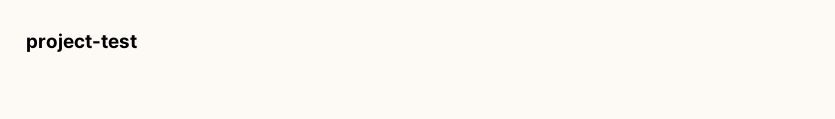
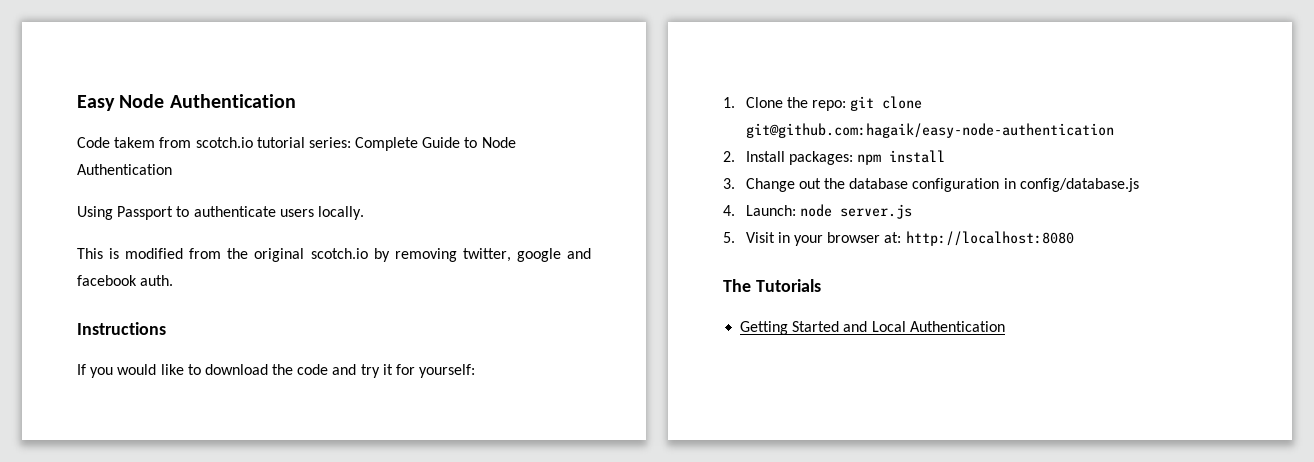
- project-test
+ Easy Node Authentication
+ Code takem from scotch.io tutorial series: Complete Guide to Node Authentication
+ Using Passport to authenticate users locally.
+ This is modified from the original scotch.io by removing twitter, google and facebook auth.
+ Instructions
+ If you would like to download the code and try it for yourself:
+ 1. Clone the repo: git clone git@github.com:hagaik/easy-node-authentication
+ 2. Install packages: npm install
+ 3. Change out the database configuration in config/database.js
+ 4. Launch: node server.js
+ 5. Visit in your browser at: http://localhost:8080
+ The Tutorials
+ Getting Started and Local Authentication

